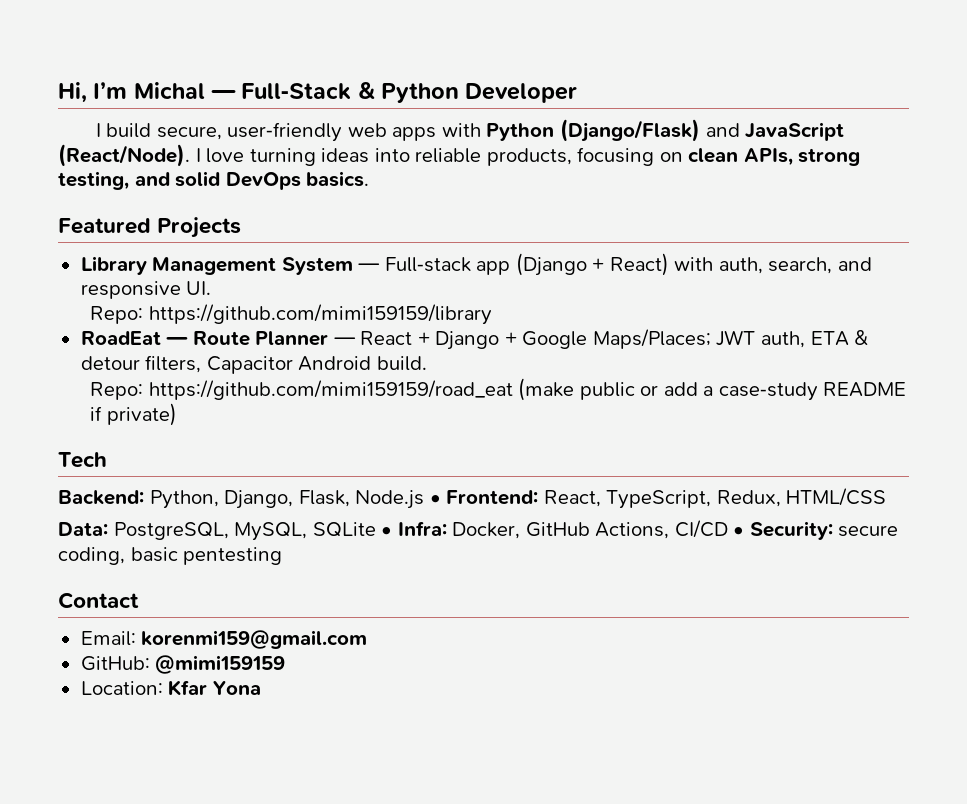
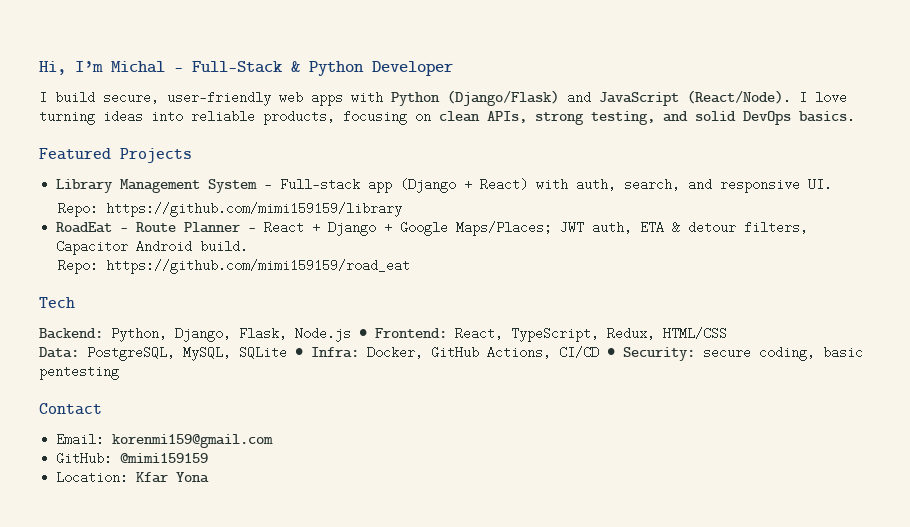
- Repo: https://github.com/mimi159159/road_eat (make public or add a case‑study README if private)
+ Repo: https://github.com/mimi159159/road_eat

